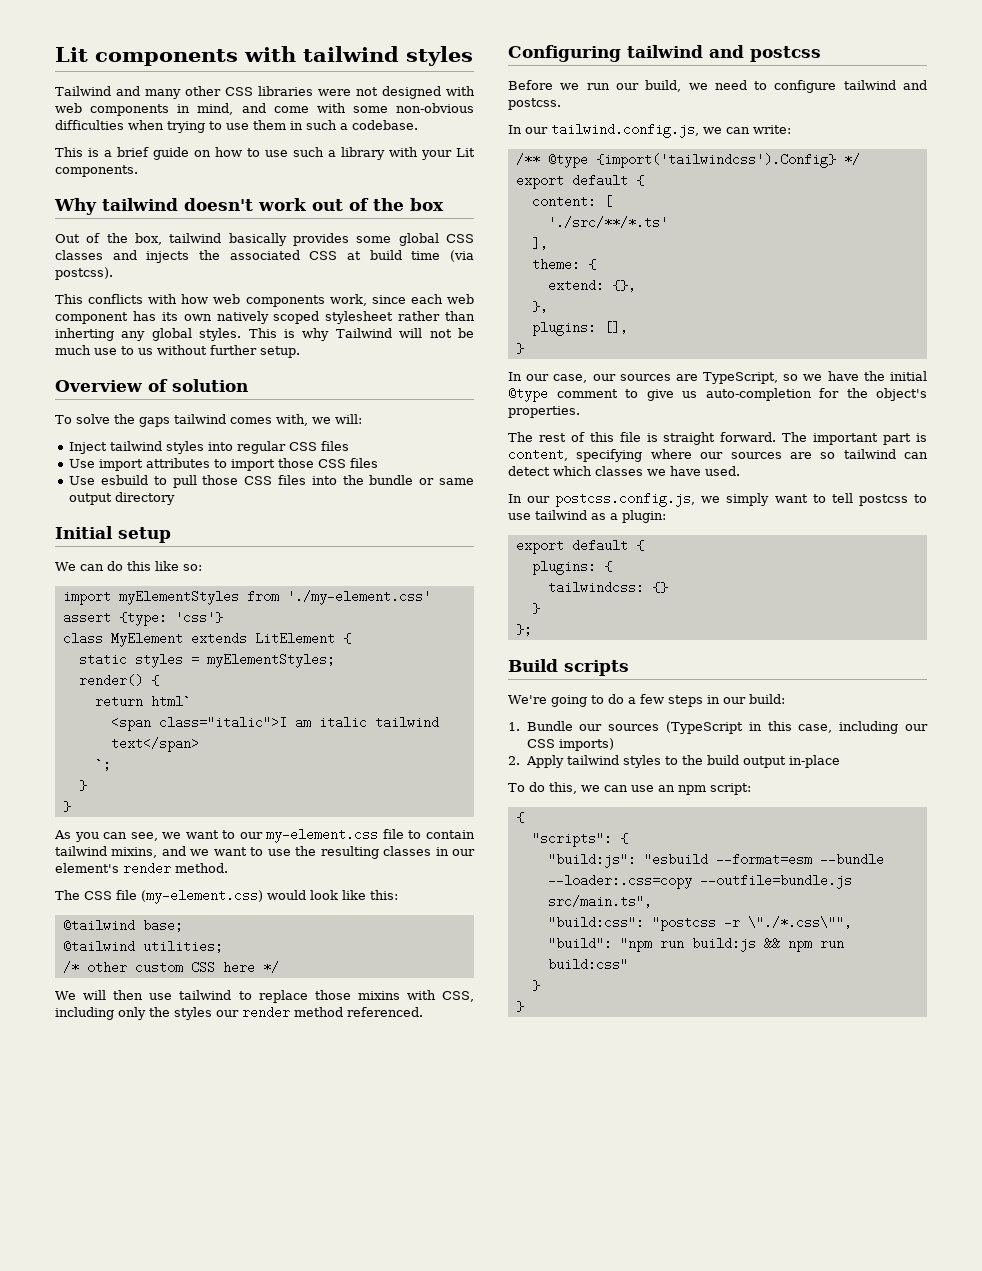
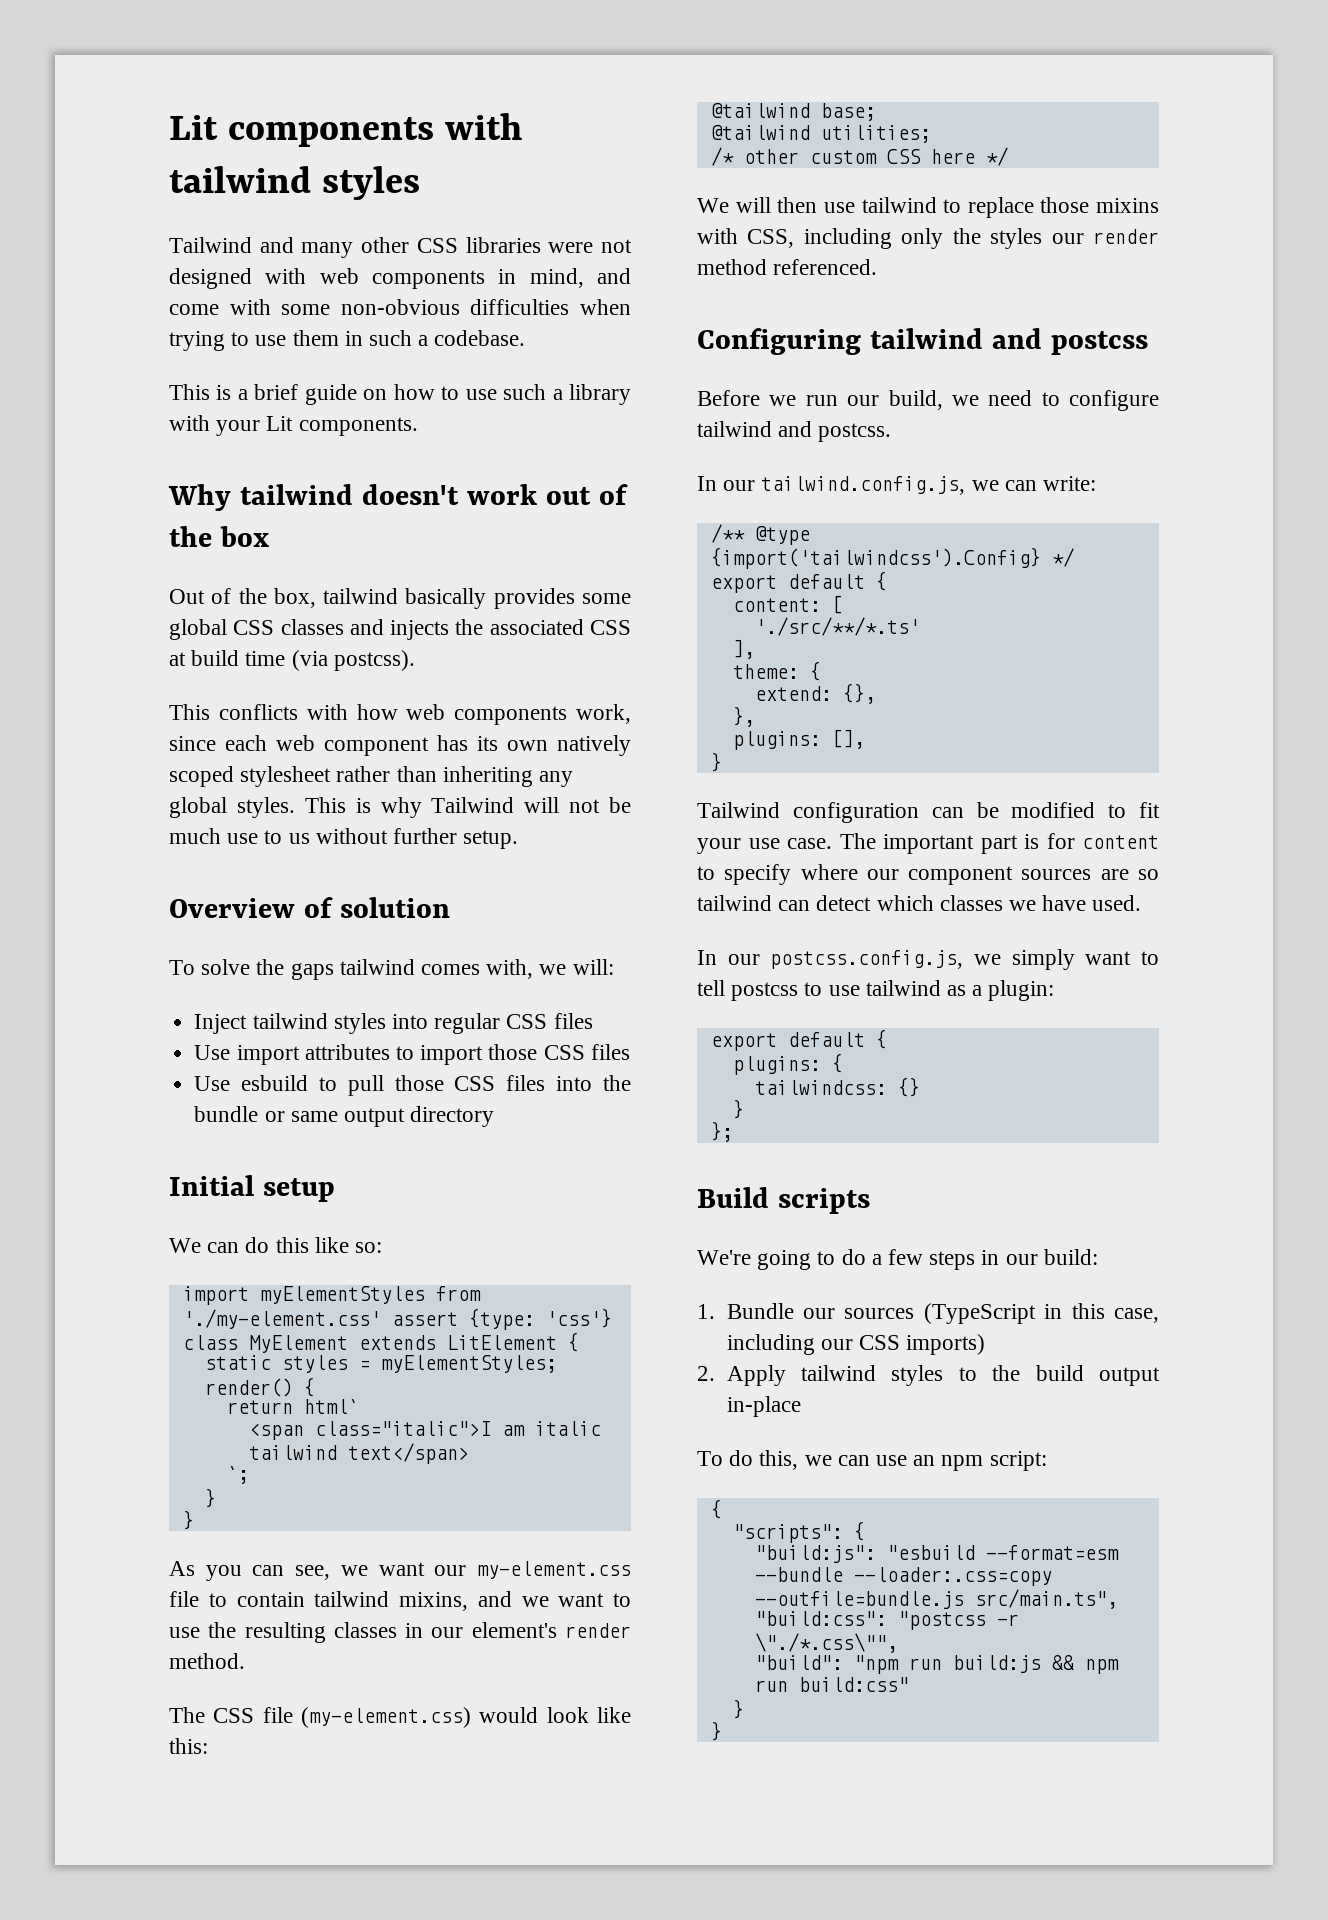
- This conflicts with how web components work, since each web component has its own natively scoped stylesheet rather than inherting any global styles.
+ This conflicts with how web components work, since each web component has its own natively scoped stylesheet rather than inheriting any global styles.
- As you can see, we want to our my-element.css file to contain tailwind mixins, and we want to use the resulting classes in our element's render method.
+ As you can see, we want our my-element.css file to contain tailwind mixins, and we want to use the resulting classes in our element's render method.
- In our case, our sources are TypeScript, so we have the initial @type comment to give us auto-completion for the object's properties.
- The rest of this file is straight forward. The important part is content, specifying where our sources are so tailwind can detect which classes we have used.
+ Tailwind configuration can be modified to fit your use case. The important part is for content to specify where our component sources are so tailwind can detect which classes we have used.

